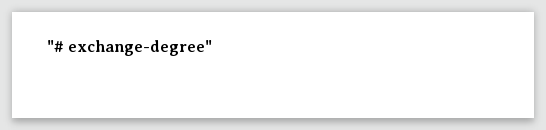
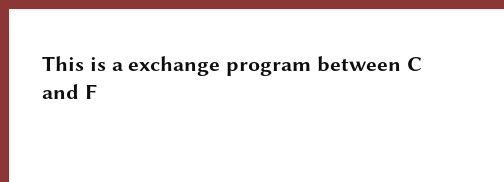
- "# exchange-degree"
+ This is a exchange program between C and F

